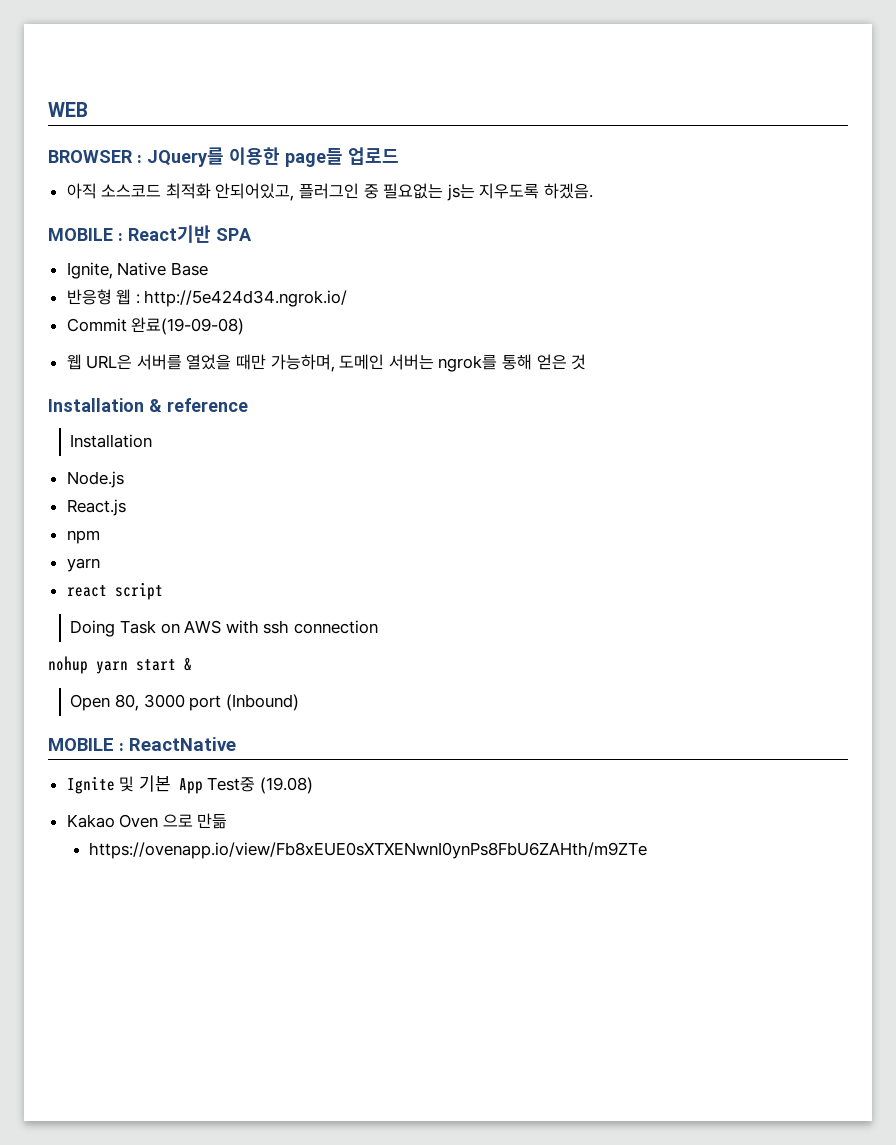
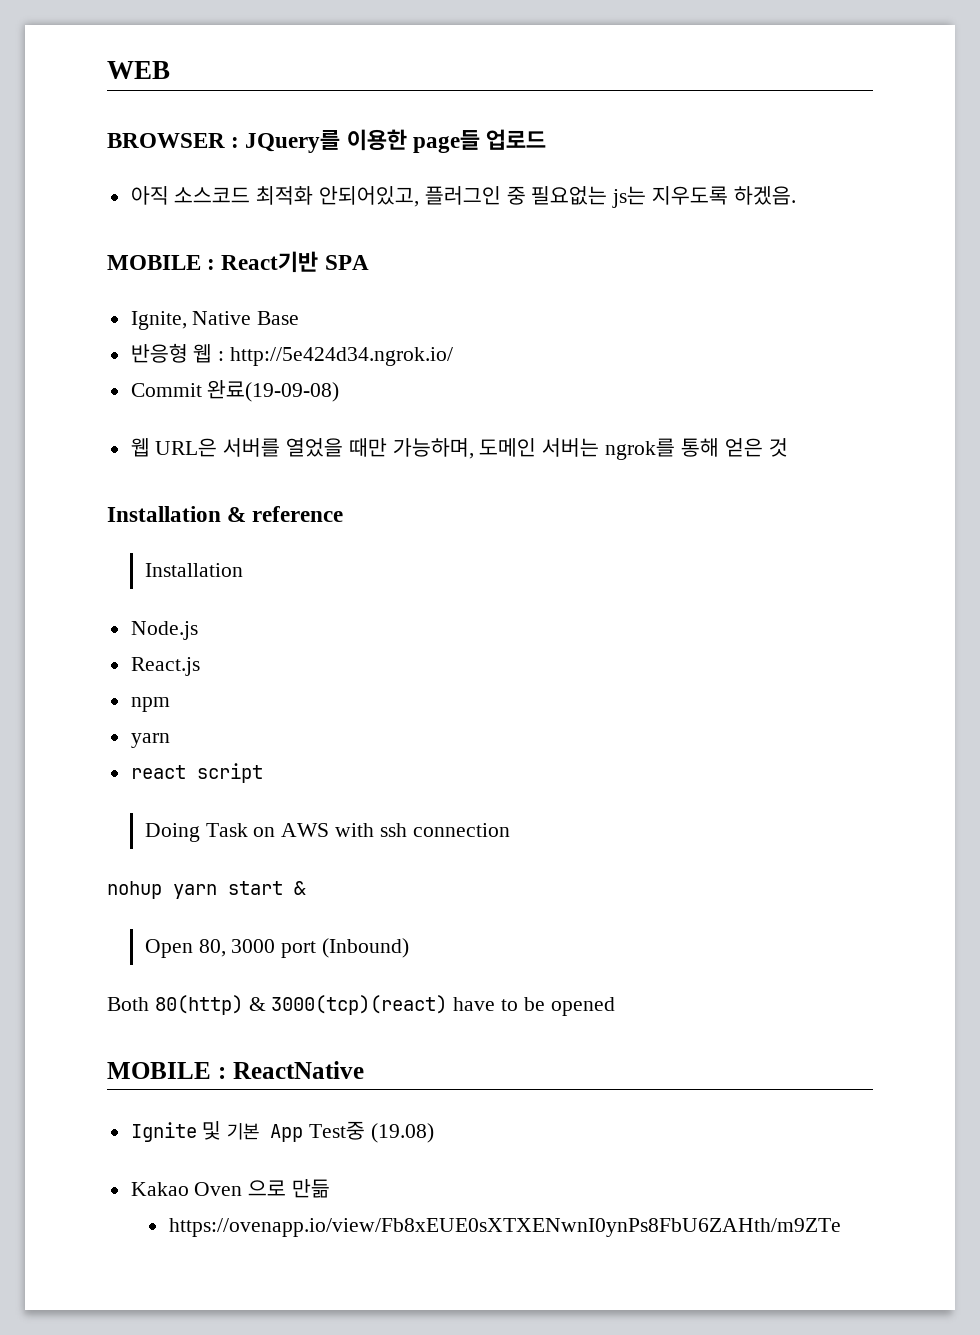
+ Both 80(http) & 3000(tcp)(react) have to be opened

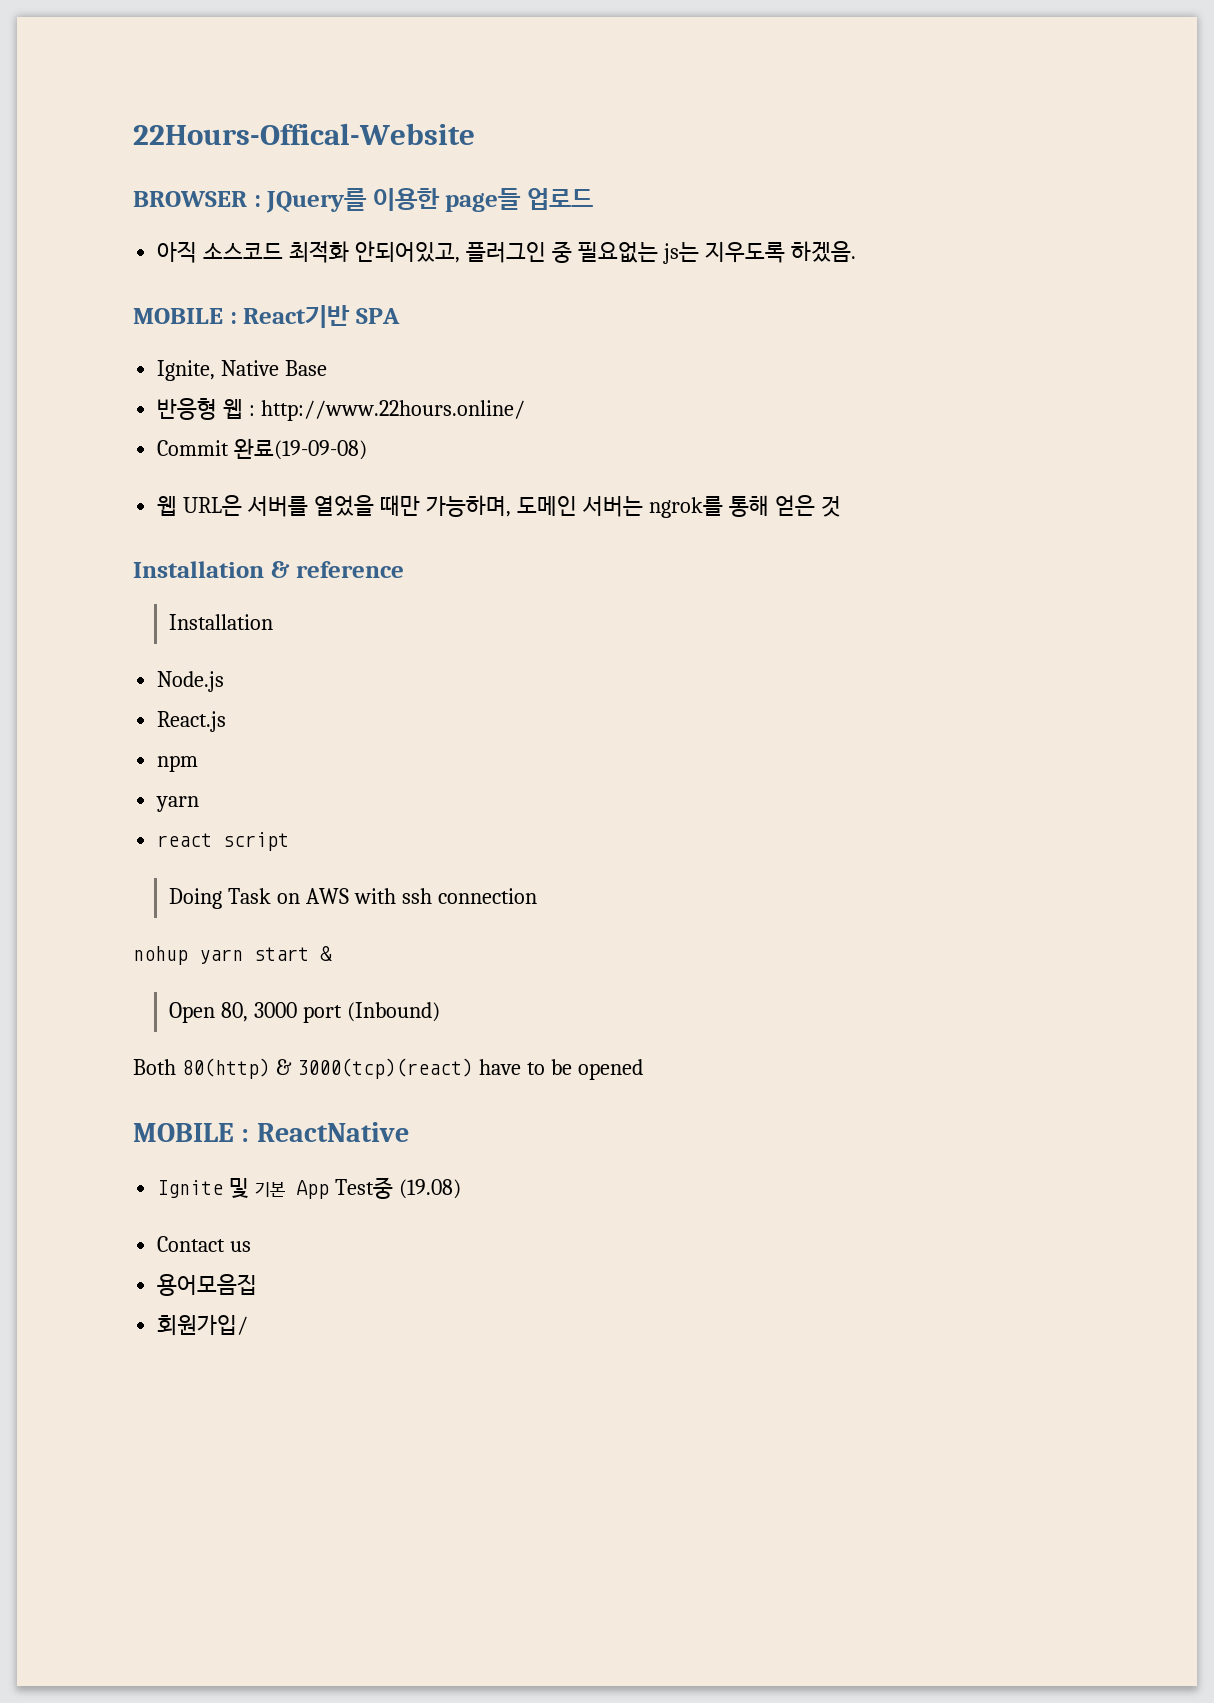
- WEB
+ 22Hours-Offical-Website
- 반응형 웹 : http://5e424d34.ngrok.io/
+ 반응형 웹 : http://www.22hours.online/
- Kakao Oven 으로 만듦
- https://ovenapp.io/view/Fb8xEUE0sXTXENwnI0ynPs8FbU6ZAHth/m9ZTe
+ Contact us
+ 용어모음집
+ 회원가입/

